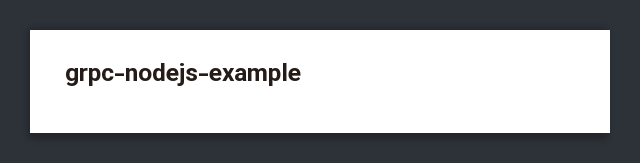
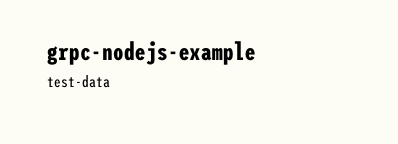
+ test-data

